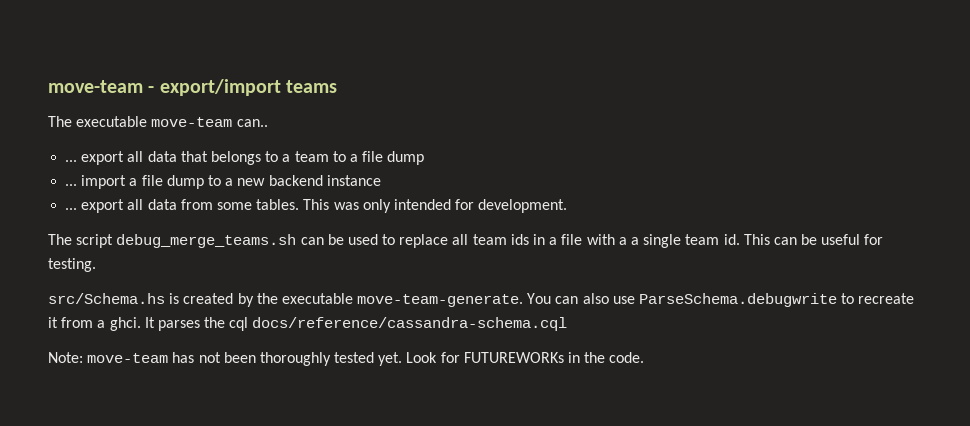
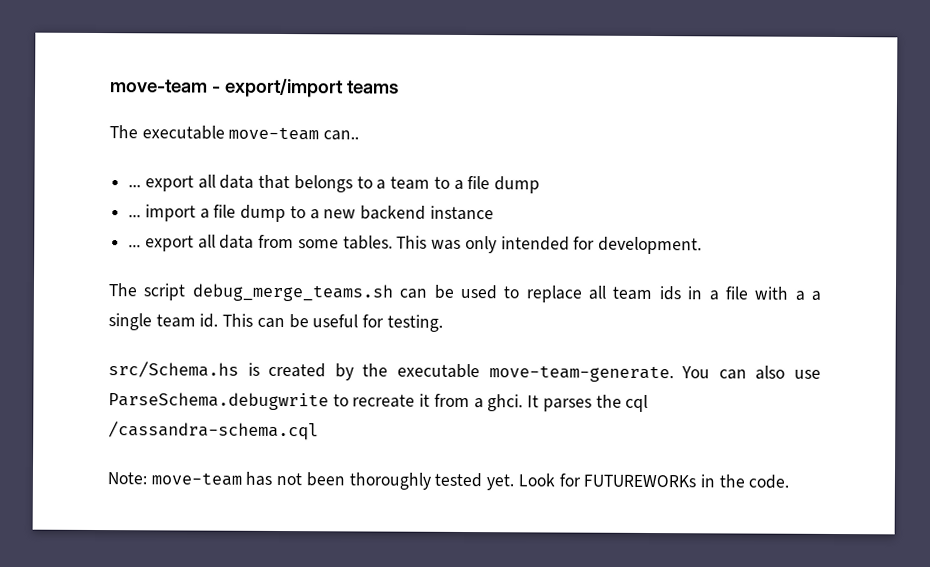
- It parses the cql docs/reference/cassandra-schema.cql
+ It parses the cql /cassandra-schema.cql

